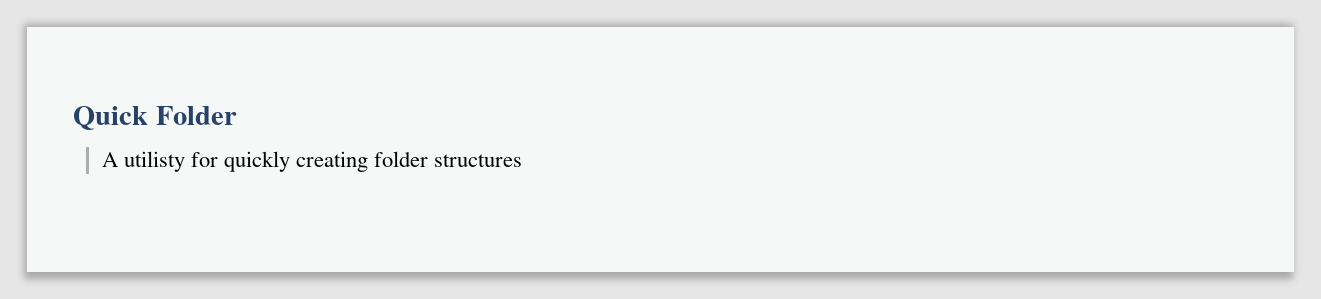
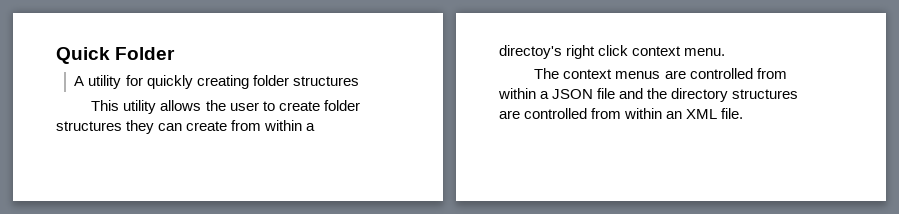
- A utilisty for quickly creating folder structures
+ A utility for quickly creating folder structures
+ This utility allows the user to create folder structures they can create from within a directoy's right click context menu.
+ The context menus are controlled from within a JSON file and the directory structures are controlled from within an XML file.

